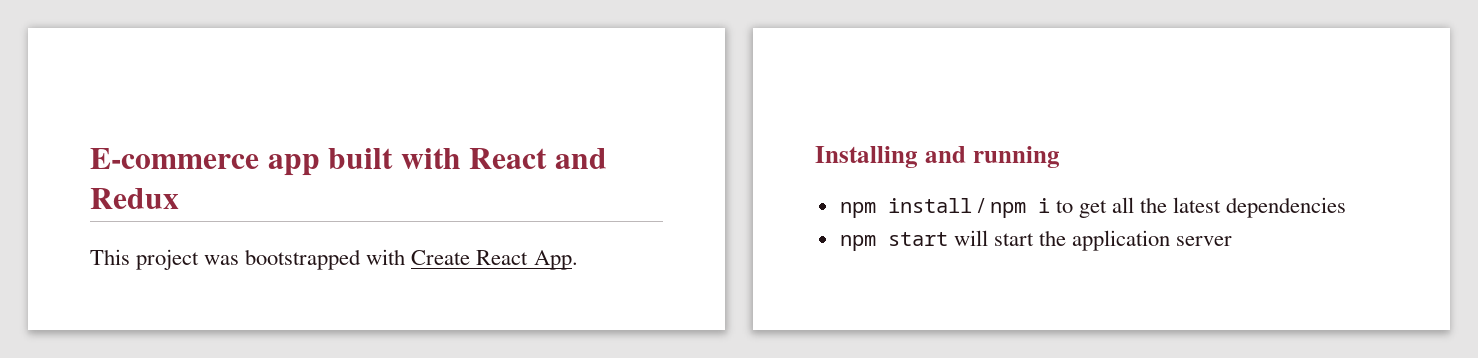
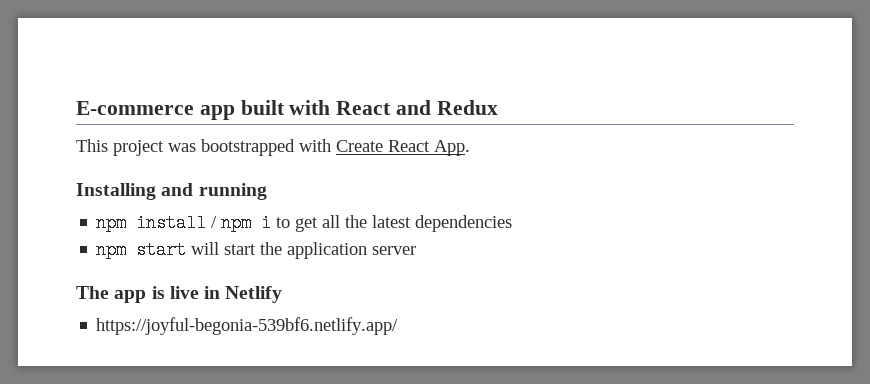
+ The app is live in Netlify
+ https://joyful-begonia-539bf6.netlify.app/

